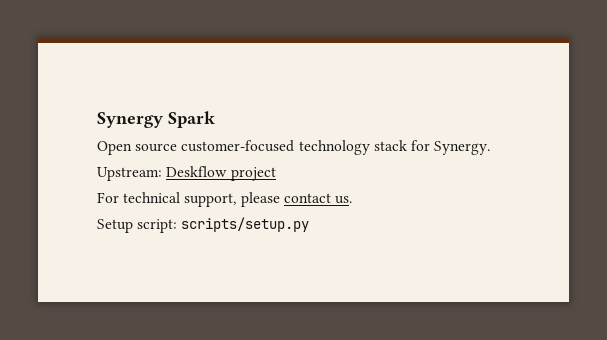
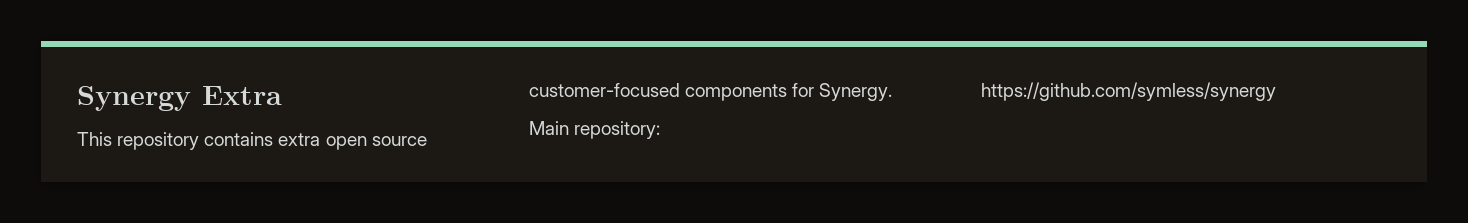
- Synergy Spark
- Open source customer-focused technology stack for Synergy.
- Upstream: Deskflow project
- For technical support, please contact us.
- Setup script: scripts/setup.py
+ Synergy Extra
+ This repository contains extra open source customer-focused components for Synergy.
+ Main repository: https://github.com/symless/synergy

